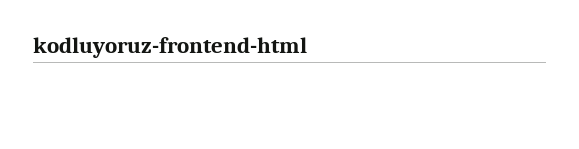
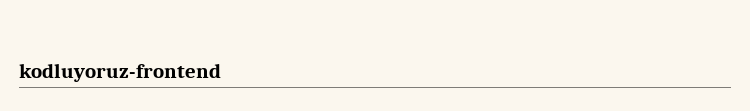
- kodluyoruz-frontend-html
+ kodluyoruz-frontend

